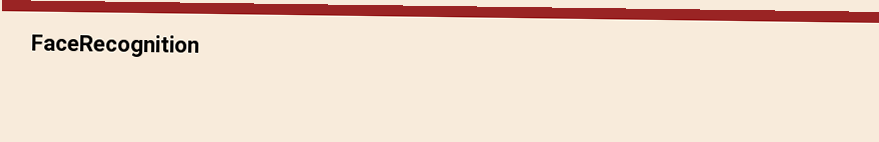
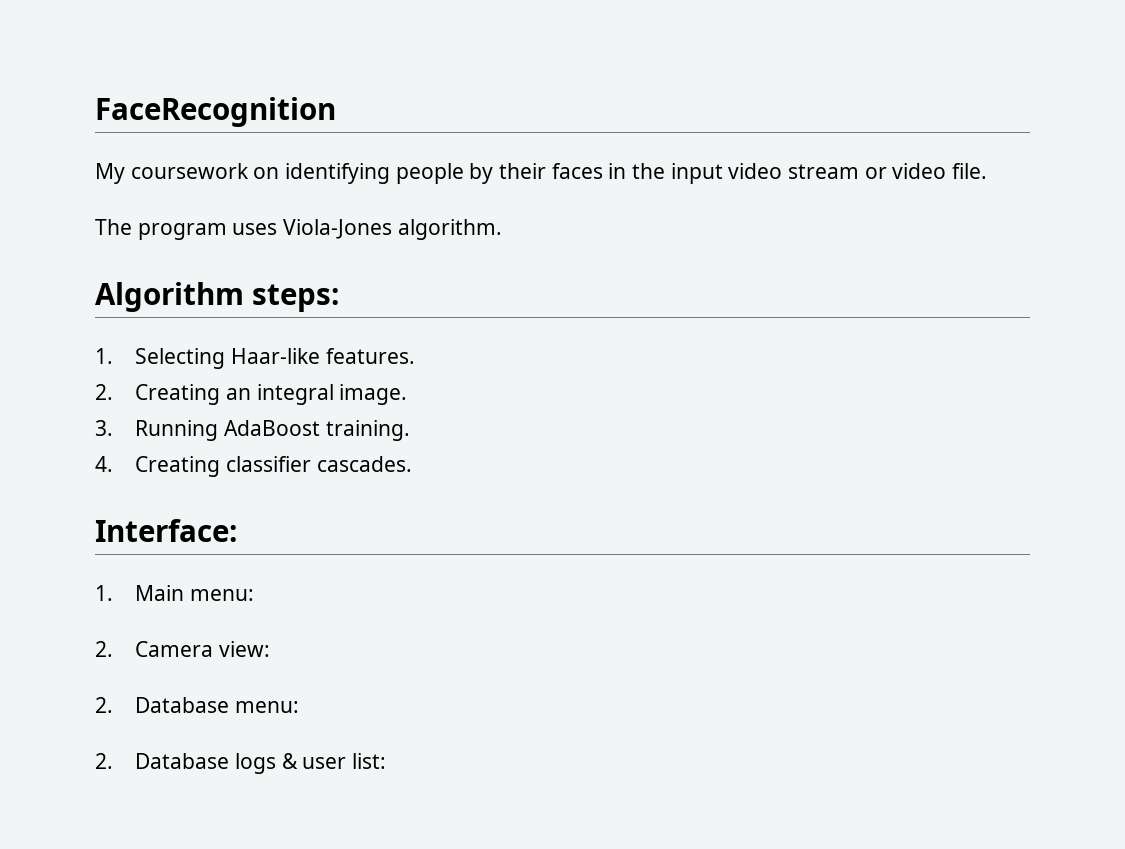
+ My coursework on identifying people by their faces in the input video stream or video file.
+ The program uses Viola-Jones algorithm.
+ Algorithm steps:
+ 1. Selecting Haar-like features.
+ 2. Creating an integral image.
+ 3. Running AdaBoost training.
+ 4. Creating classifier cascades.
+ Interface:
+ 1. Main menu:
+ 2. Camera view:
+ 2. Database menu:
+ 2. Database logs & user list:

